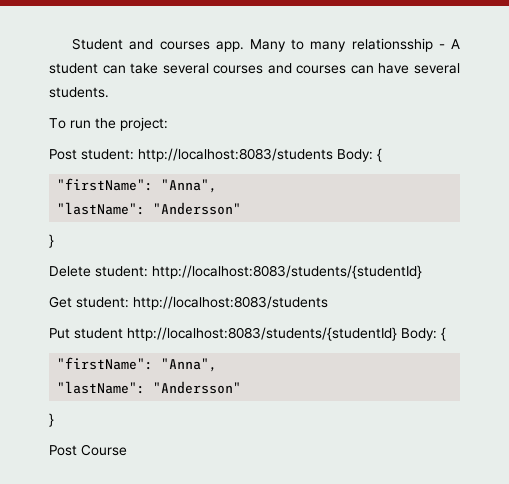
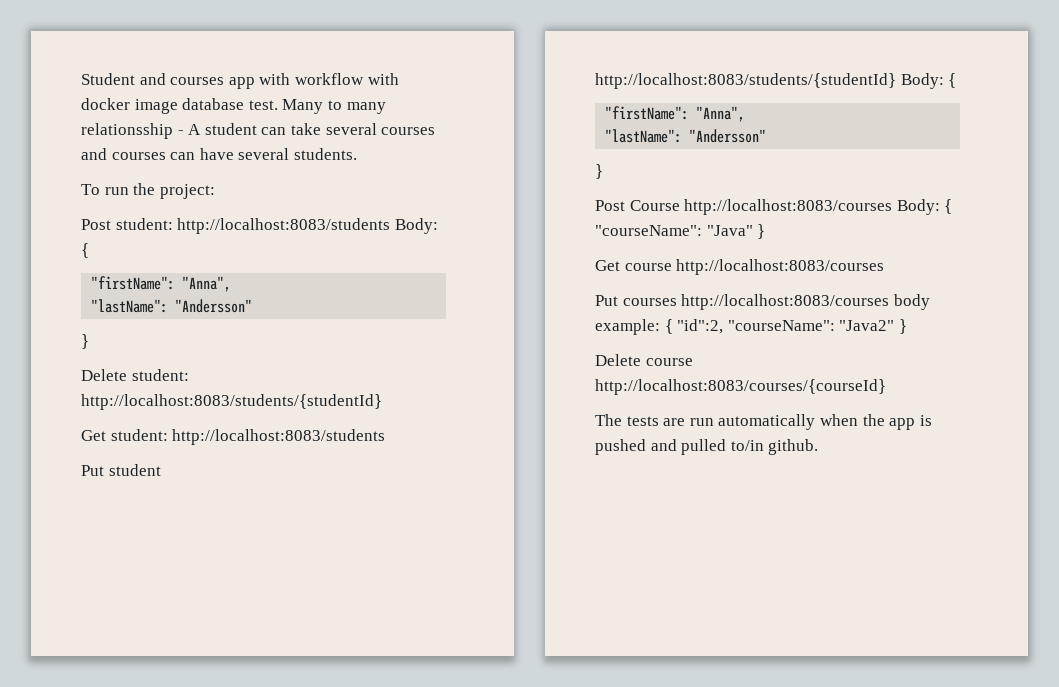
- Student and courses app.
+ Student and courses app with workflow with docker image database test.
- Post Course
+ Post Course http://localhost:8083/courses Body: { "courseName": "Java" }
+ Get course http://localhost:8083/courses
+ Put courses http://localhost:8083/courses body example: { "id":2, "courseName": "Java2" }
+ Delete course http://localhost:8083/courses/{courseId}
+ The tests are run automatically when the app is pushed and pulled to/in github.

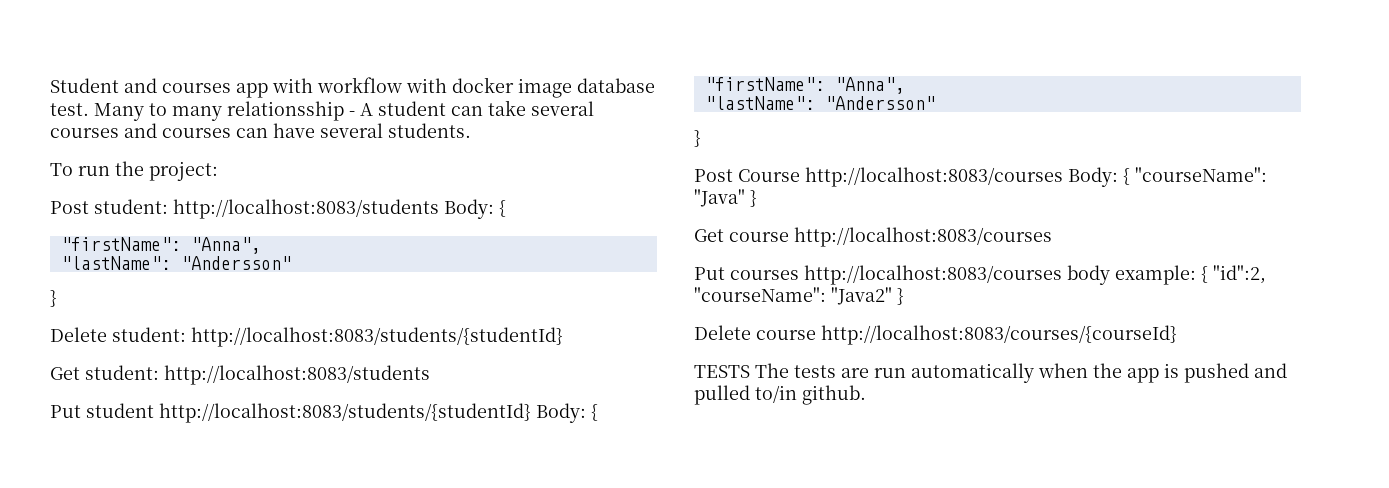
- The tests are run automatically when the app is pushed and pulled to/in github.
+ TESTS The tests are run automatically when the app is pushed and pulled to/in github.

